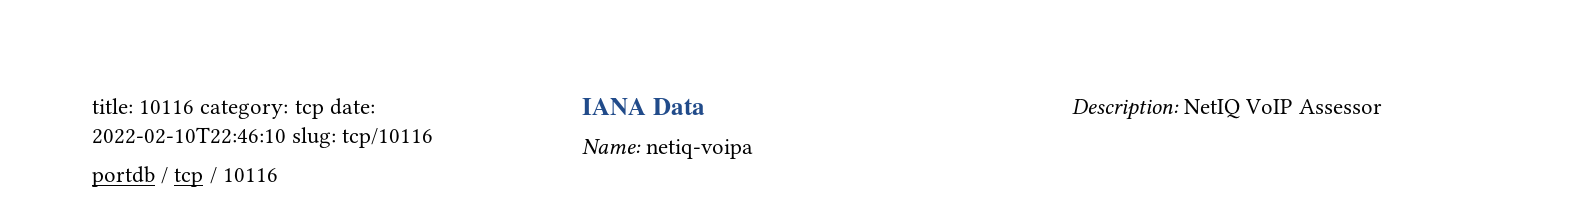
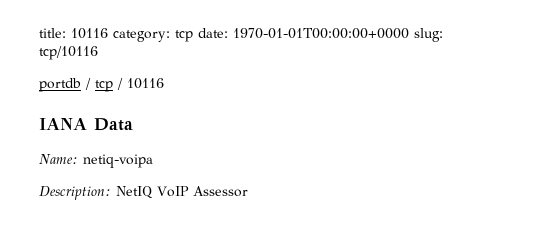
- title: 10116 category: tcp date: 2022-02-10T22:46:10 slug: tcp/10116
+ title: 10116 category: tcp date: 1970-01-01T00:00:00+0000 slug: tcp/10116

